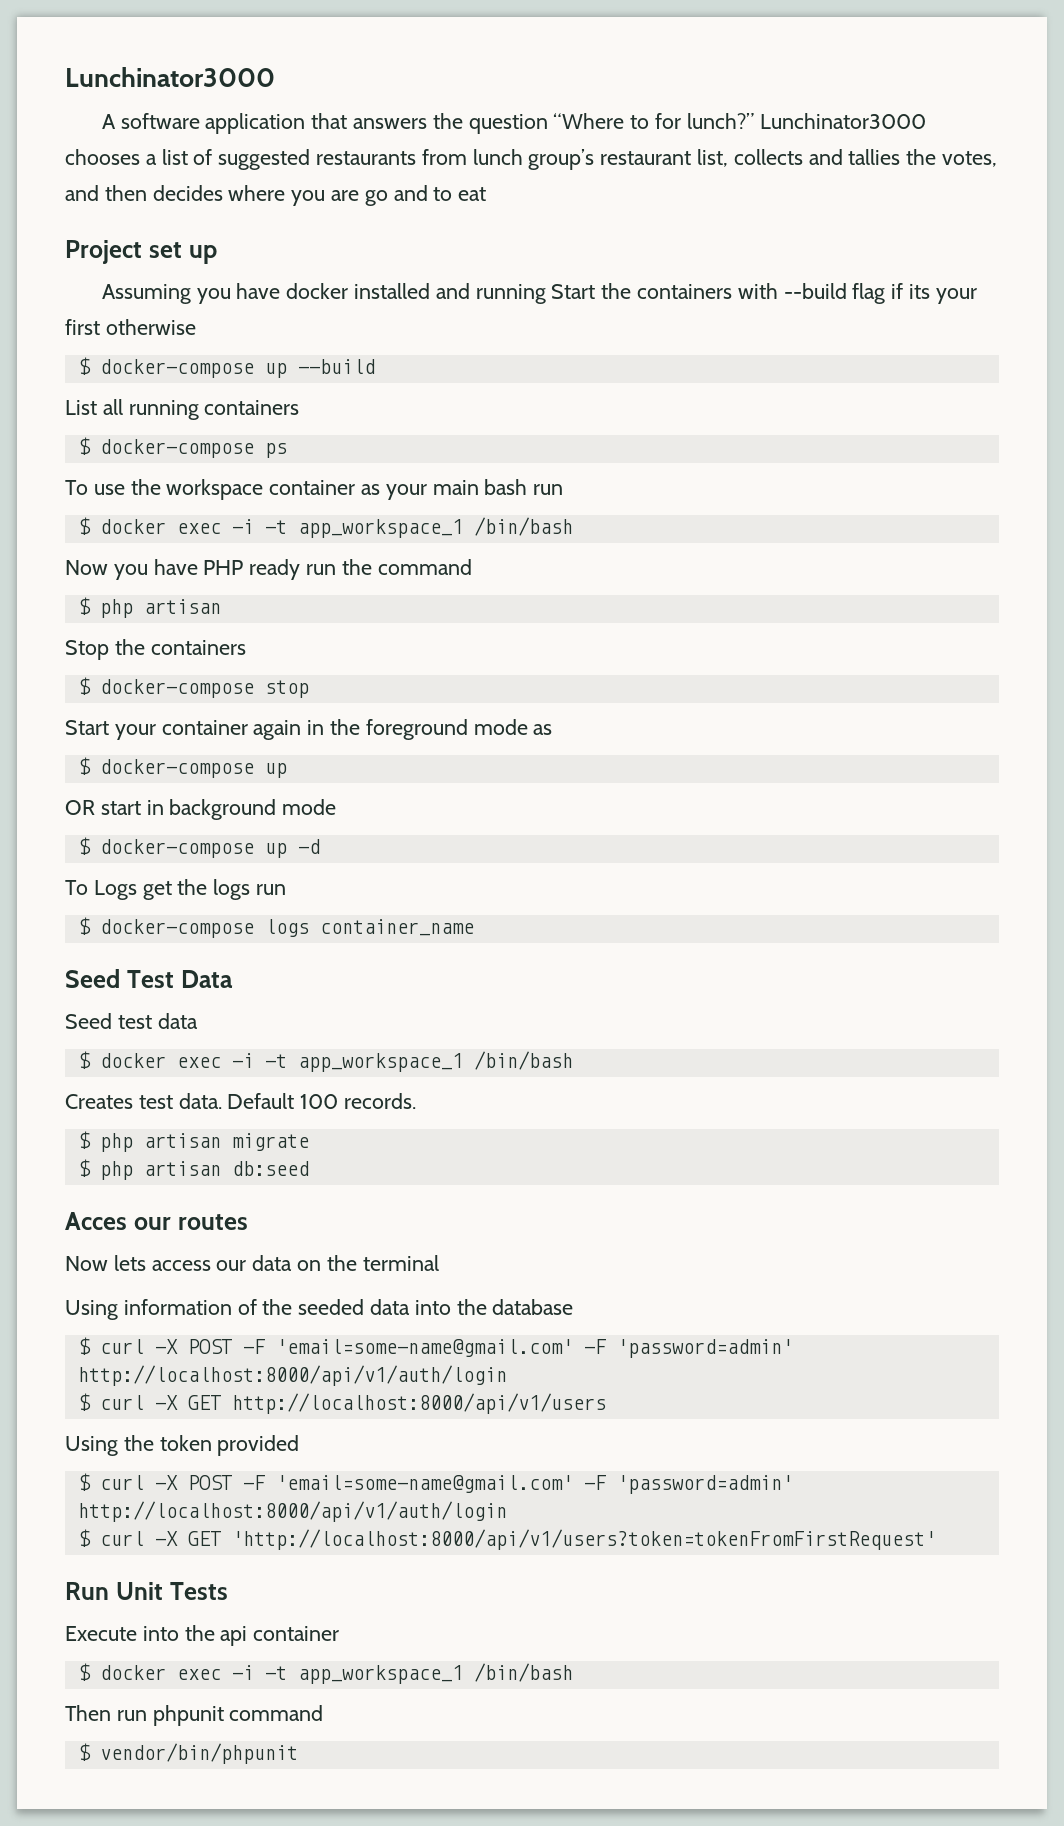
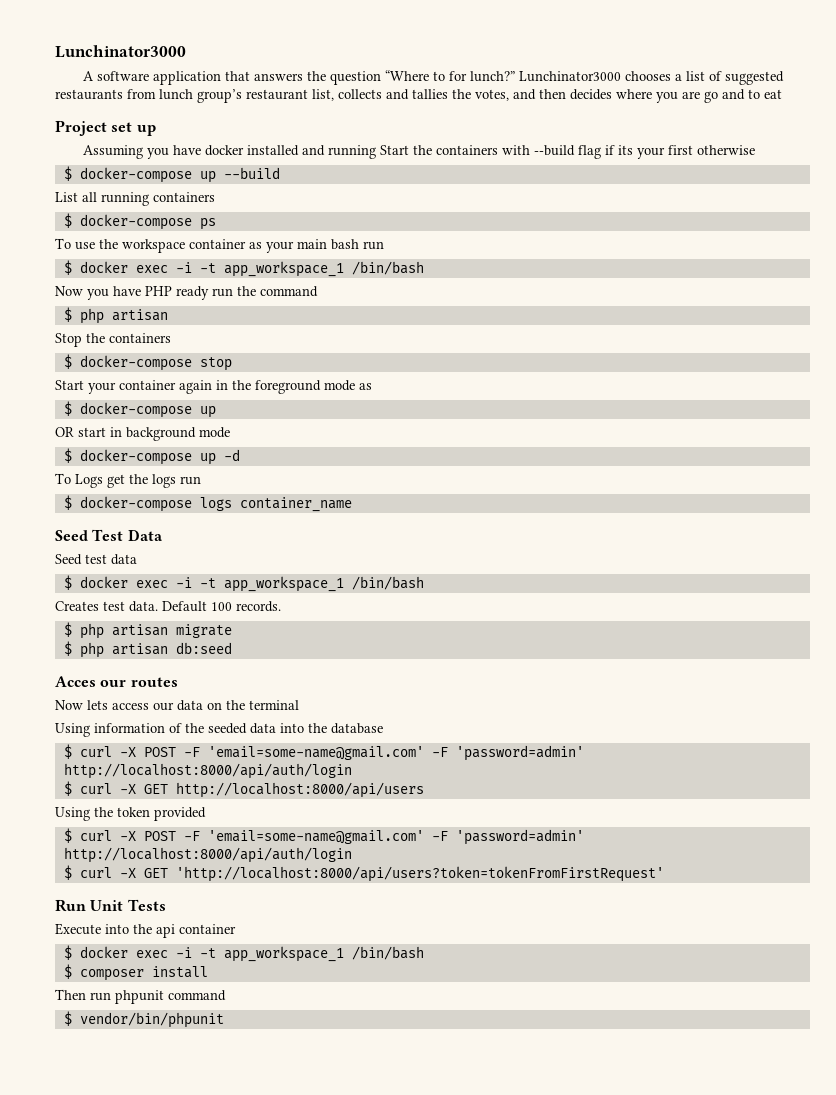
  Using information of the seeded data into the database
- $ curl -X POST -F 'email=some-name@gmail.com' -F 'password=admin' http://localhost:8000/api/v1/auth/login
- $ curl -X GET http://localhost:8000/api/v1/users
+ $ curl -X POST -F 'email=some-name@gmail.com' -F 'password=admin' http://localhost:8000/api/auth/login
+ $ curl -X GET http://localhost:8000/api/users
  Using the token provided
- $ curl -X POST -F 'email=some-name@gmail.com' -F 'password=admin' http://localhost:8000/api/v1/auth/login
- $ curl -X GET 'http://localhost:8000/api/v1/users?token=tokenFromFirstRequest'
+ $ curl -X POST -F 'email=some-name@gmail.com' -F 'password=admin' http://localhost:8000/api/auth/login
+ $ curl -X GET 'http://localhost:8000/api/users?token=tokenFromFirstRequest'
+ $ composer install

